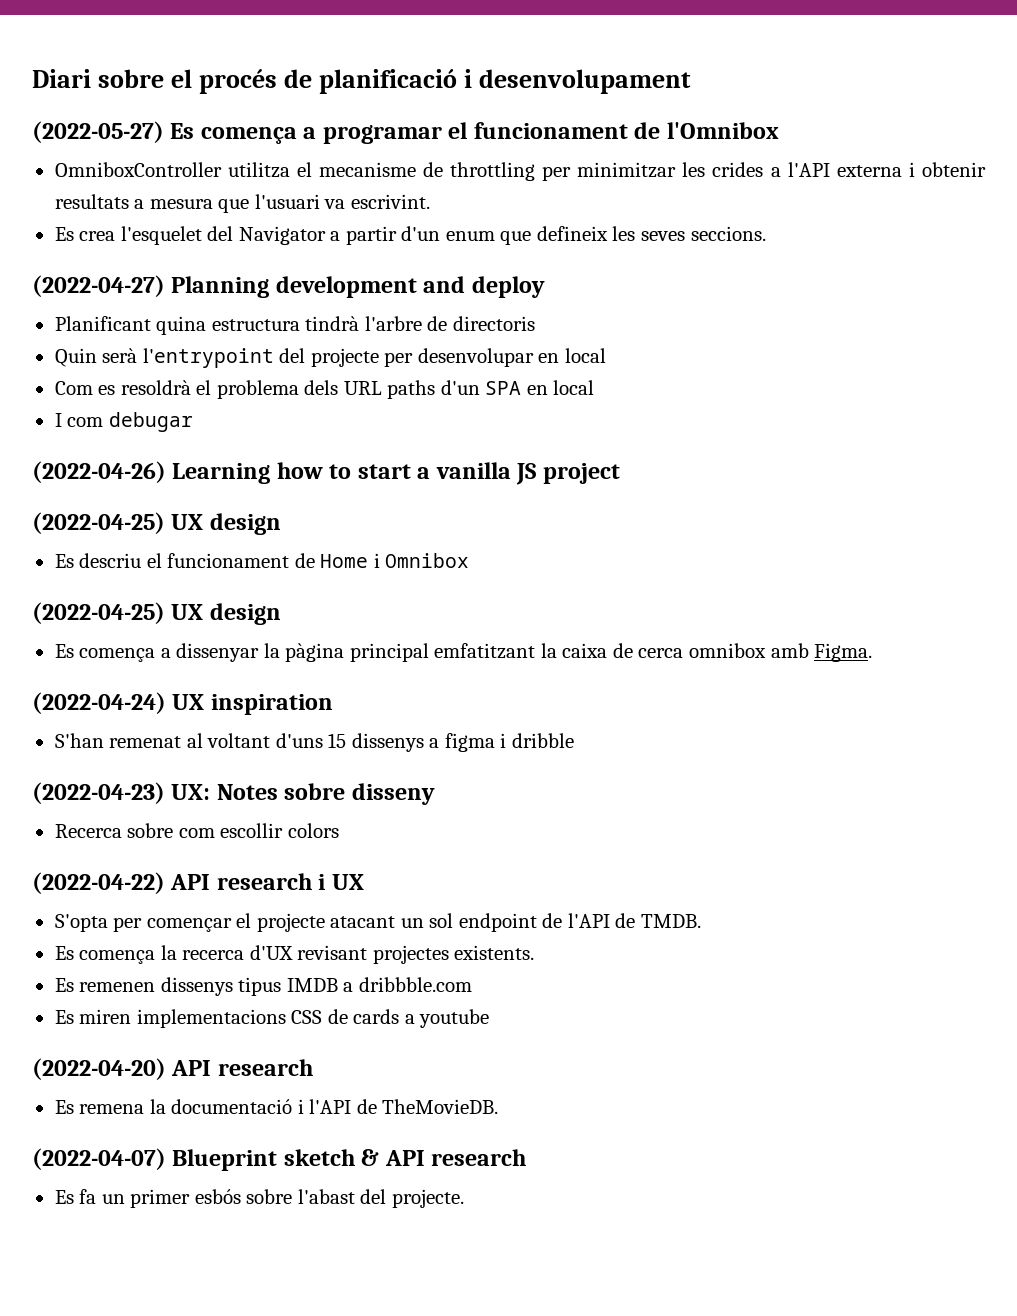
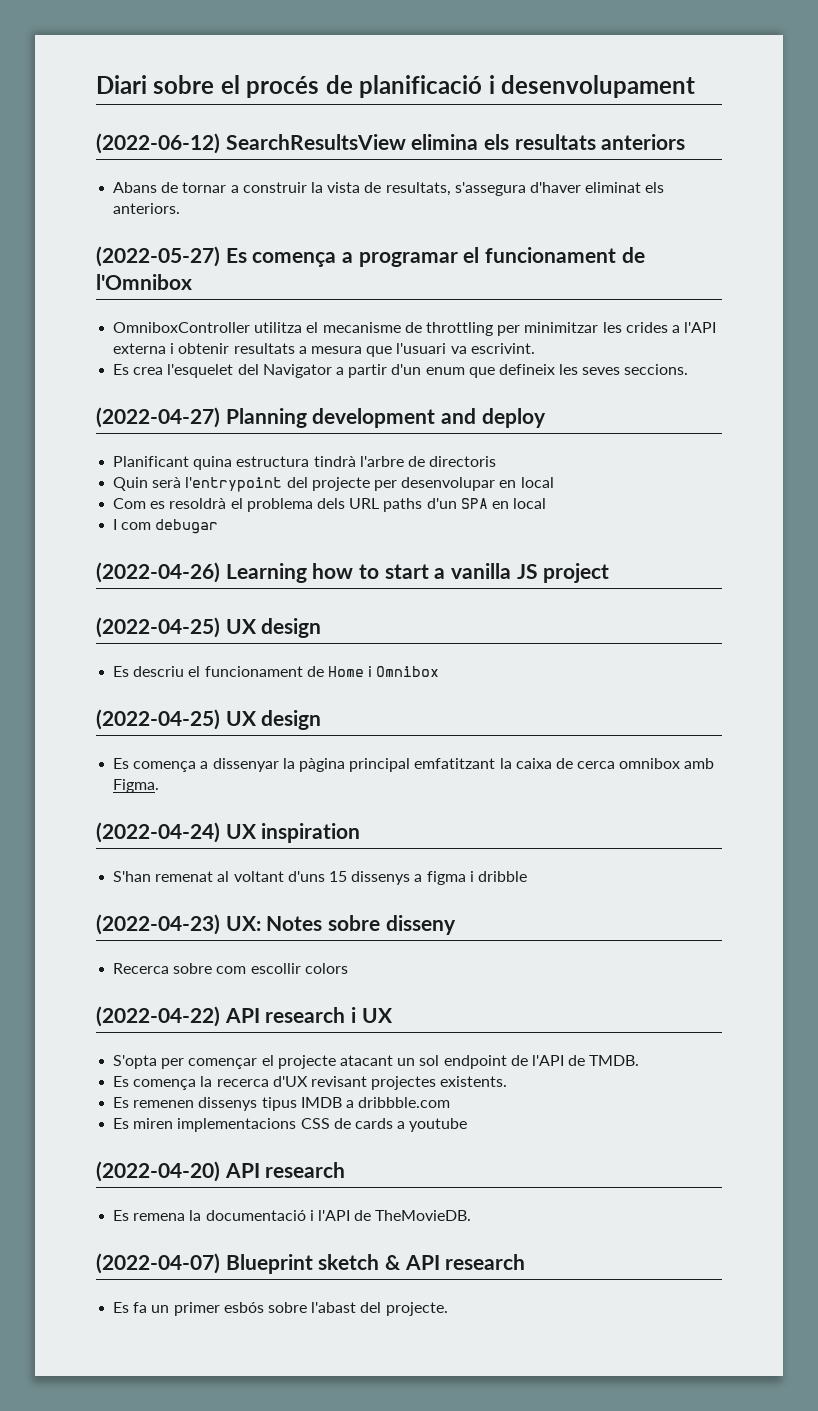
+ (2022-06-12) SearchResultsView elimina els resultats anteriors
+ Abans de tornar a construir la vista de resultats, s'assegura d'haver eliminat els anteriors.

